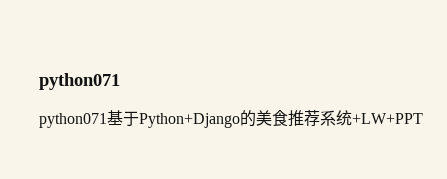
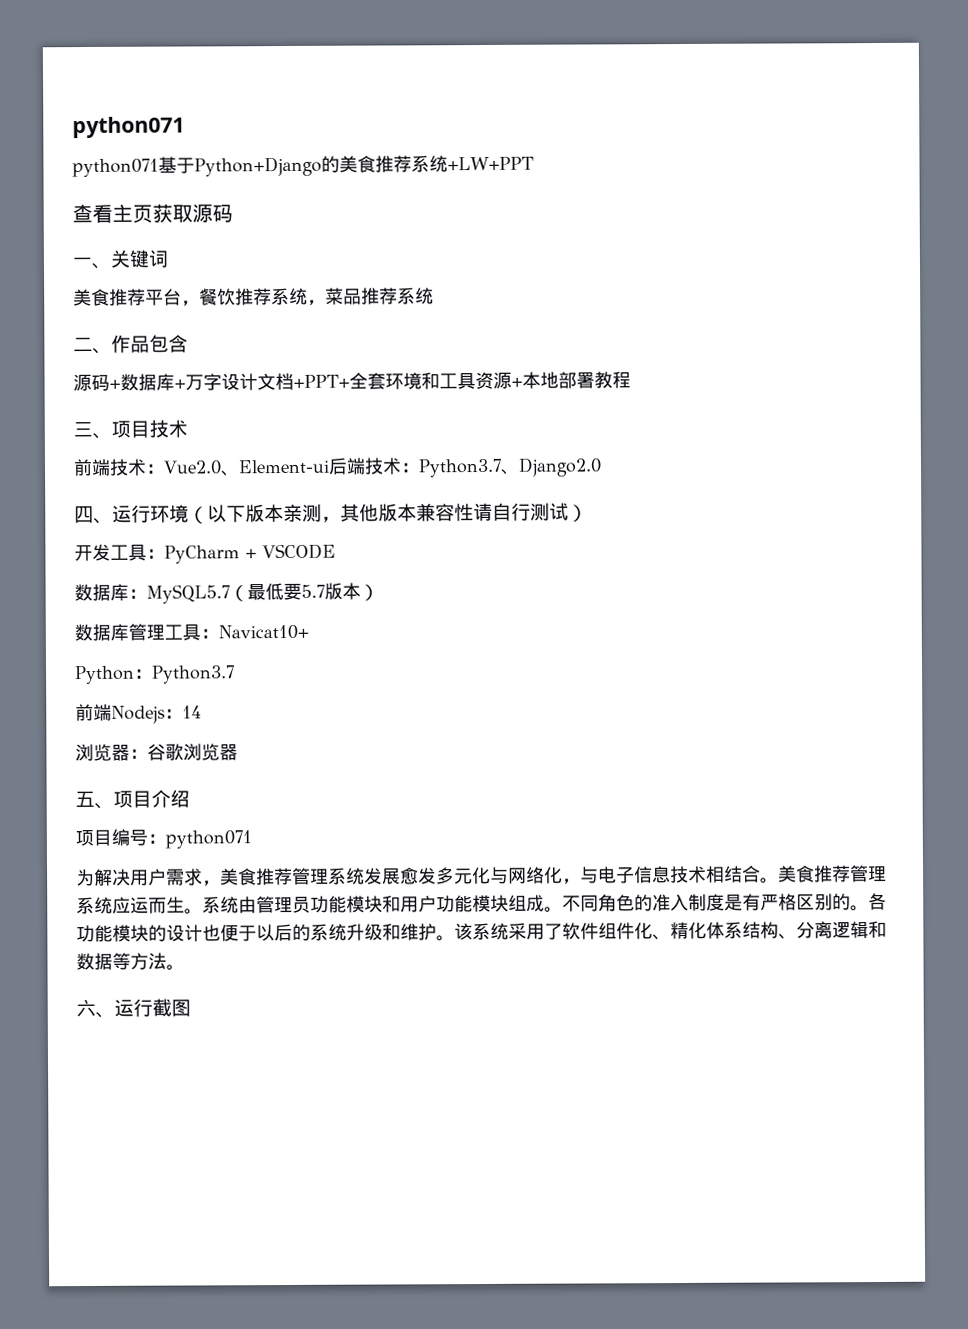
+ 查看主页获取源码
+ 一、关键词
+ 美食推荐平台，餐饮推荐系统，菜品推荐系统
+ 二、作品包含
+ 源码+数据库+万字设计文档+PPT+全套环境和工具资源+本地部署教程
+ 三、项目技术
+ 前端技术：Vue2.0、Element-ui后端技术：Python3.7、Django2.0
+ 四、运行环境（以下版本亲测，其他版本兼容性请自行测试）
+ 开发工具：PyCharm + VSCODE
+ 数据库：MySQL5.7（最低要5.7版本）
+ 数据库管理工具：Navicat10+
+ Python：Python3.7
+ 前端Nodejs：14
+ 浏览器：谷歌浏览器
+ 五、项目介绍
+ 项目编号：python071
+ 为解决用户需求，美食推荐管理系统发展愈发多元化与网络化，与电子信息技术相结合。美食推荐管理系统应运而生。系统由管理员功能模块和用户功能模块组成。不同角色的准入制度是有严格区别的。各功能模块的设计也便于以后的系统升级和维护。该系统采用了软件组件化、精化体系结构、分离逻辑和数据等方法。
+ 六、运行截图

